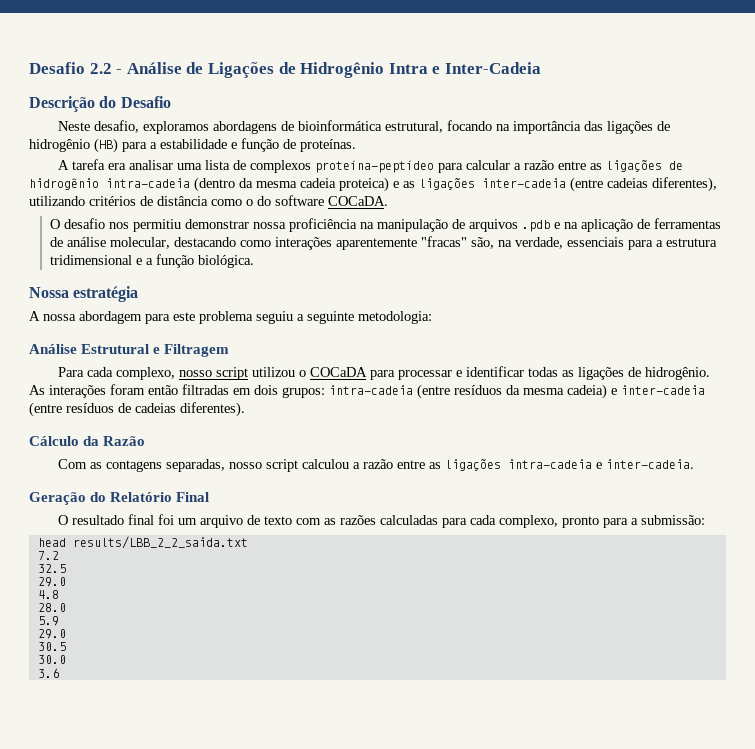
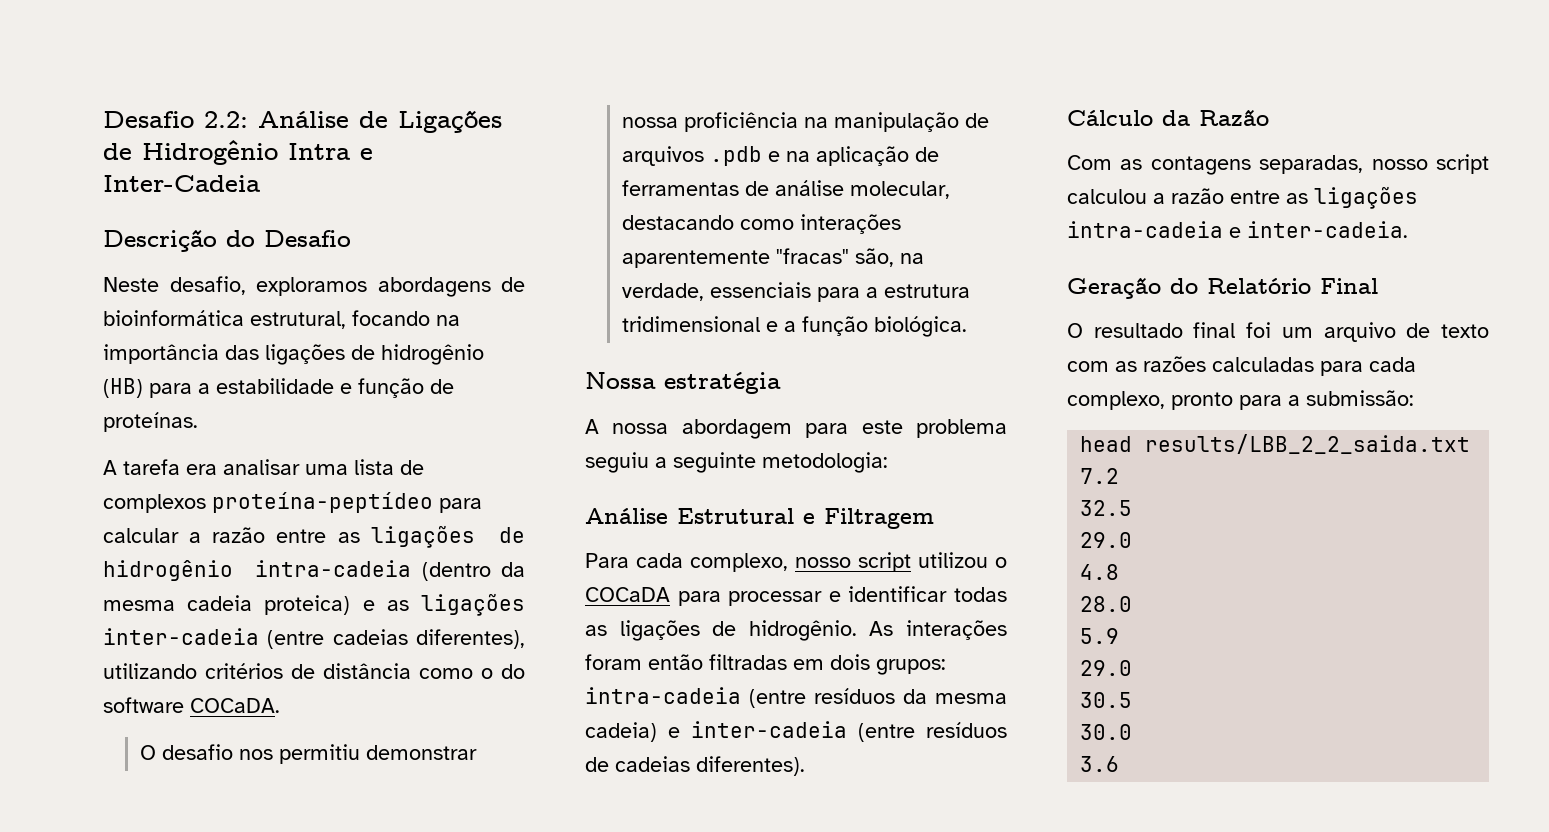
- Desafio 2.2 - Análise de Ligações de Hidrogênio Intra e Inter-Cadeia
+ Desafio 2.2: Análise de Ligações de Hidrogênio Intra e Inter-Cadeia

